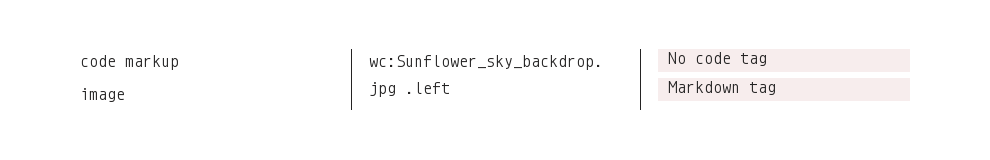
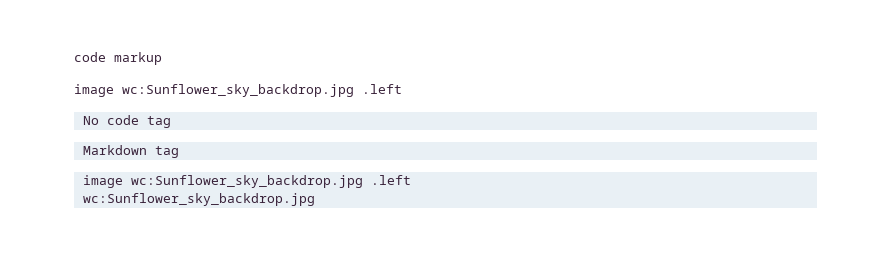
  Markdown tag
+ image wc:Sunflower_sky_backdrop.jpg .left
+ wc:Sunflower_sky_backdrop.jpg

